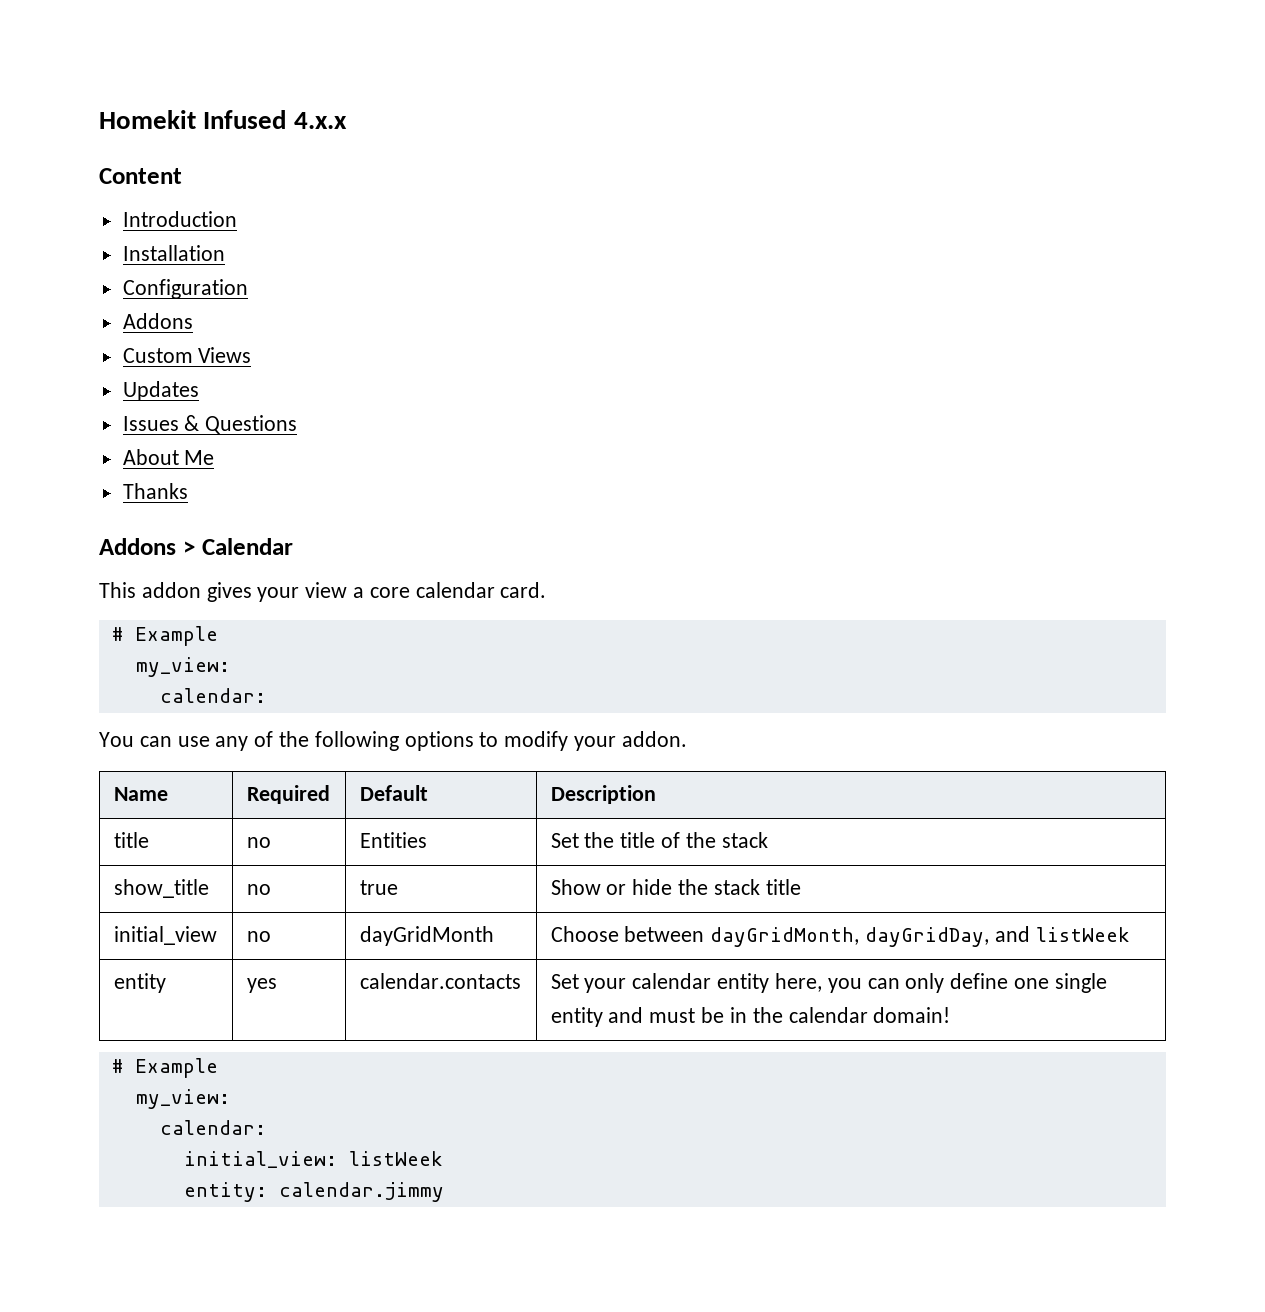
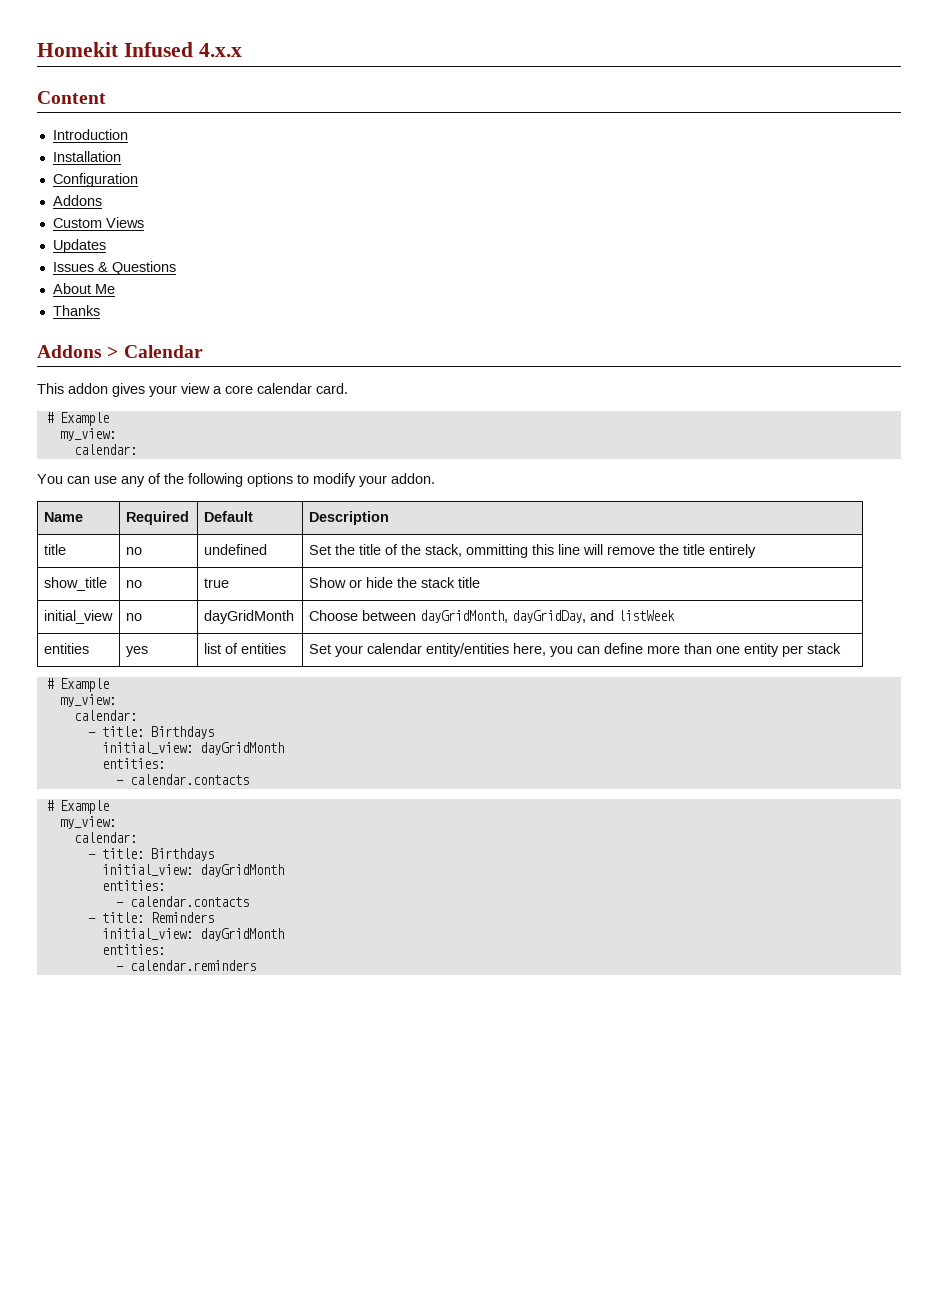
- title | no | Entities | Set the title of the stack
+ title | no | undefined | Set the title of the stack, ommitting this line will remove the title entirely
- entity | yes | calendar.contacts | Set your calendar entity here, you can only define one single entity and must be in the calendar domain!
+ entities | yes | list of entities | Set your calendar entity/entities here, you can define more than one entity per stack
  # Example
  my_view:
  calendar:
- initial_view: listWeek
- entity: calendar.jimmy
+ - title: Birthdays
+ initial_view: dayGridMonth
+ entities:
+ - calendar.contacts
+ # Example
+ my_view:
+ calendar:
+ - title: Birthdays
+ initial_view: dayGridMonth
+ entities:
+ - calendar.contacts
+ - title: Reminders
+ initial_view: dayGridMonth
+ entities:
+ - calendar.reminders

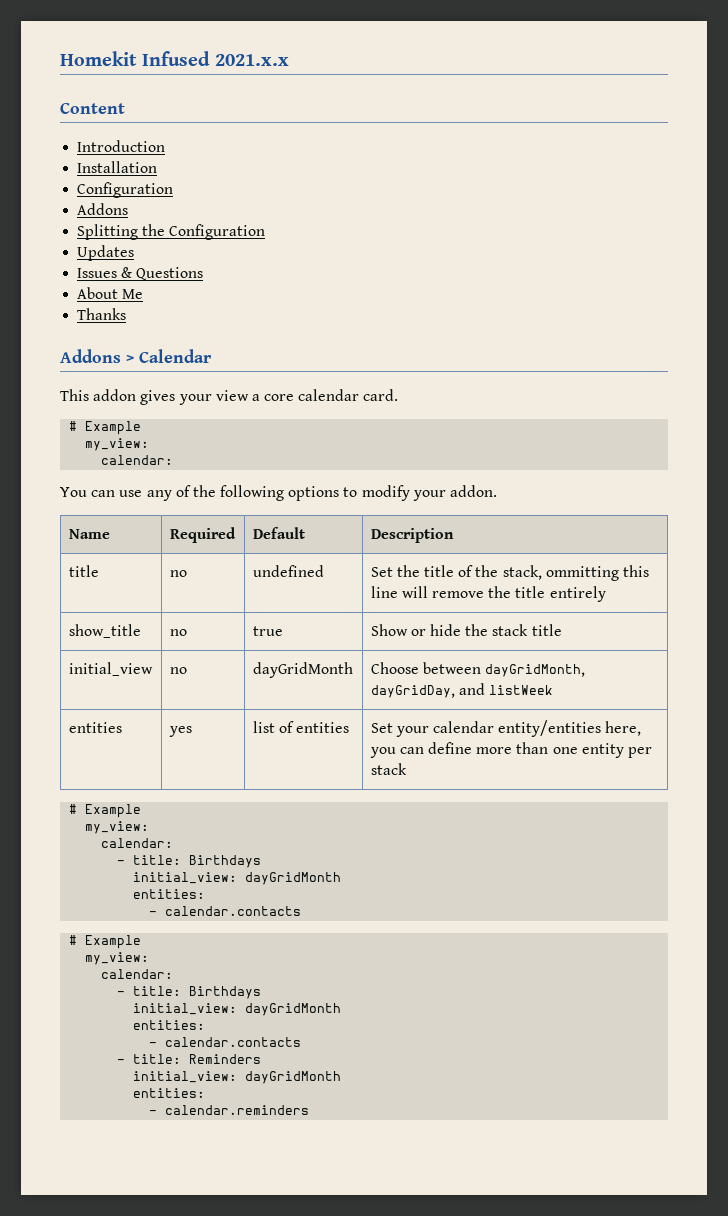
- Homekit Infused 4.x.x
+ Homekit Infused 2021.x.x
- Custom Views
+ Splitting the Configuration

